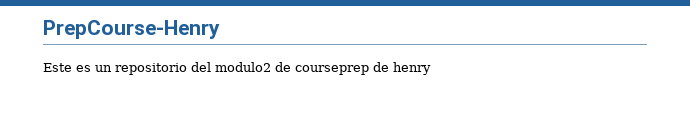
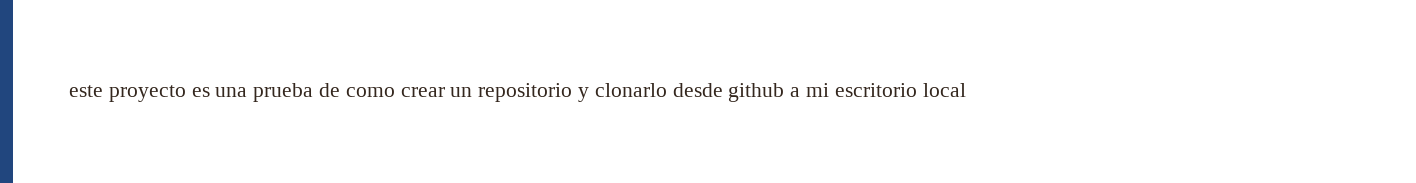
- PrepCourse-Henry
- Este es un repositorio del modulo2 de courseprep de henry
+ este proyecto es una prueba de como crear un repositorio y clonarlo desde github a mi escritorio local

